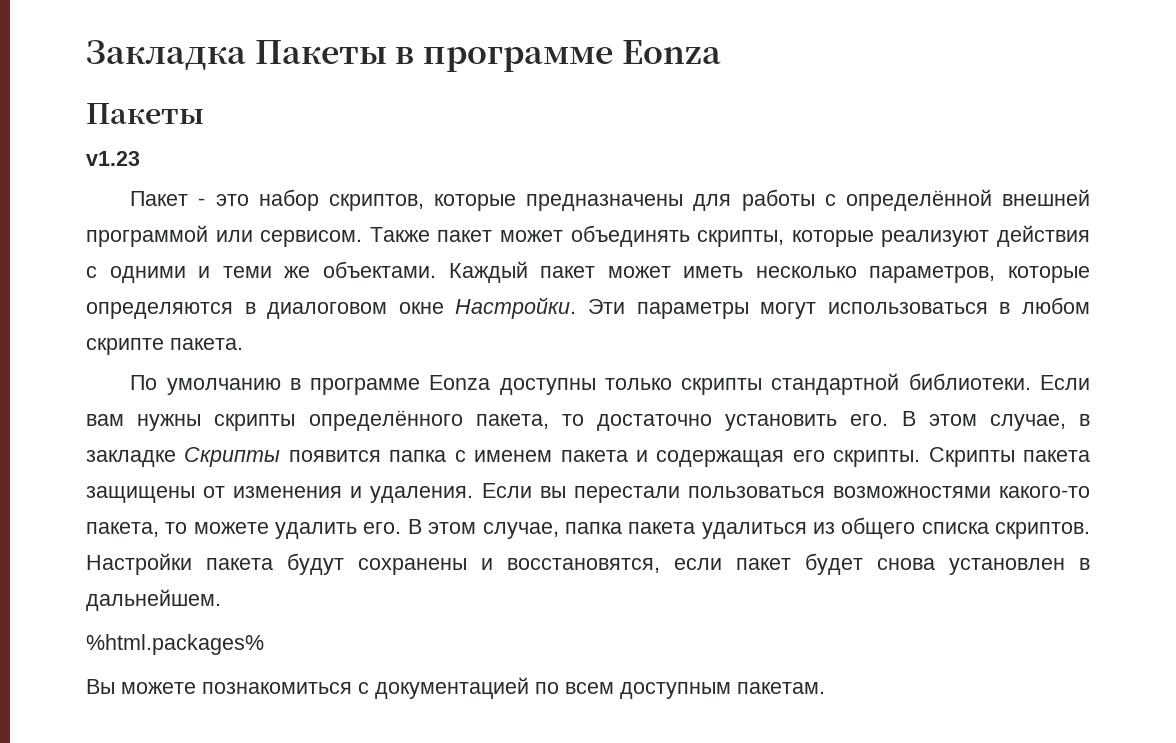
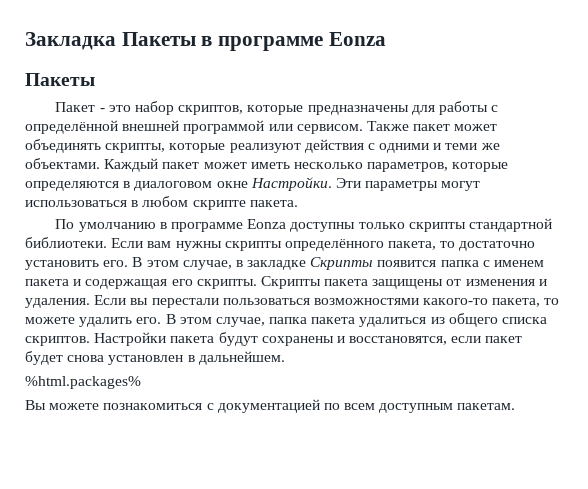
- v1.23

